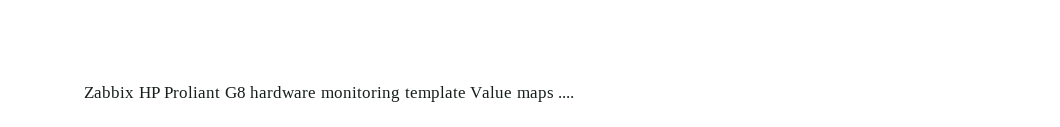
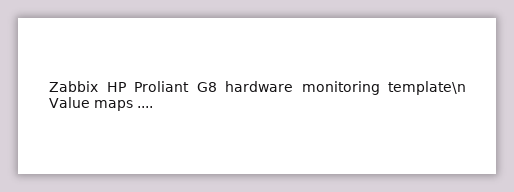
- Zabbix HP Proliant G8 hardware monitoring template Value maps ....
+ Zabbix HP Proliant G8 hardware monitoring template\n Value maps ....

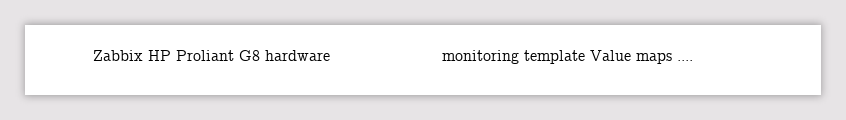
- Zabbix HP Proliant G8 hardware monitoring template\n Value maps ....
+ Zabbix HP Proliant G8 hardware monitoring template Value maps ....

